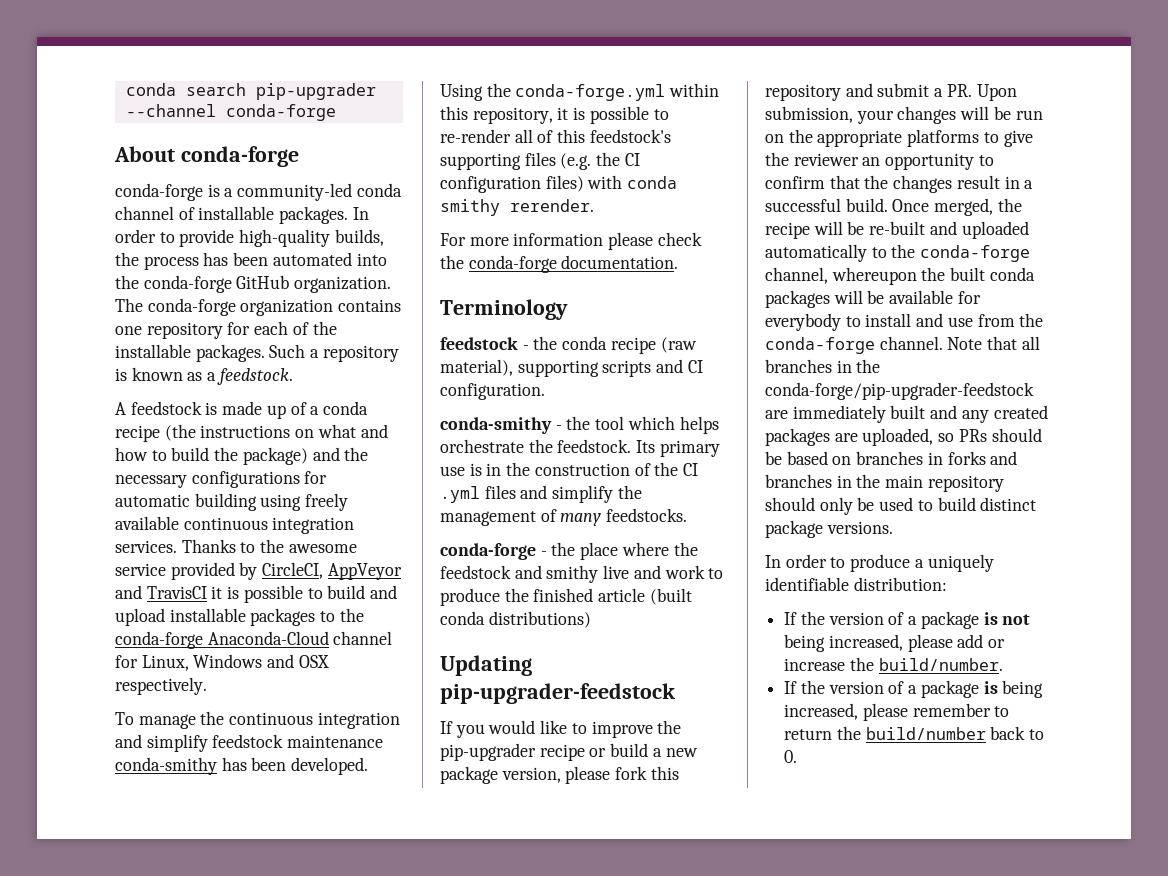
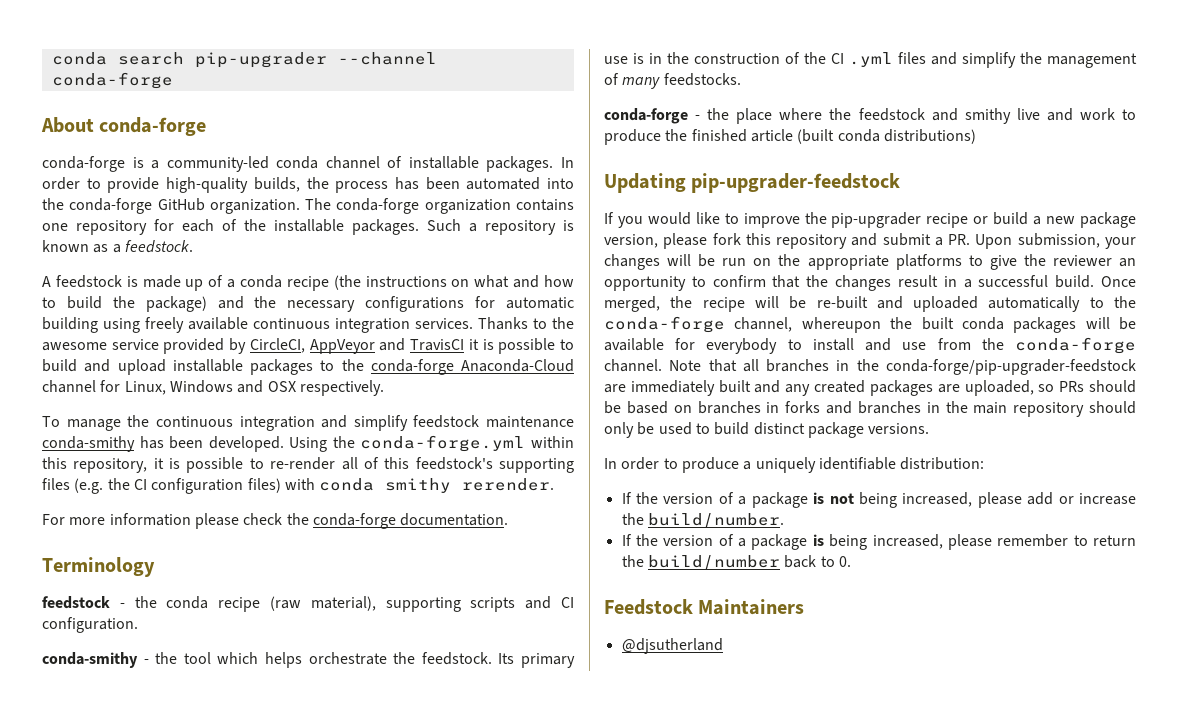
+ Feedstock Maintainers
+ @djsutherland

